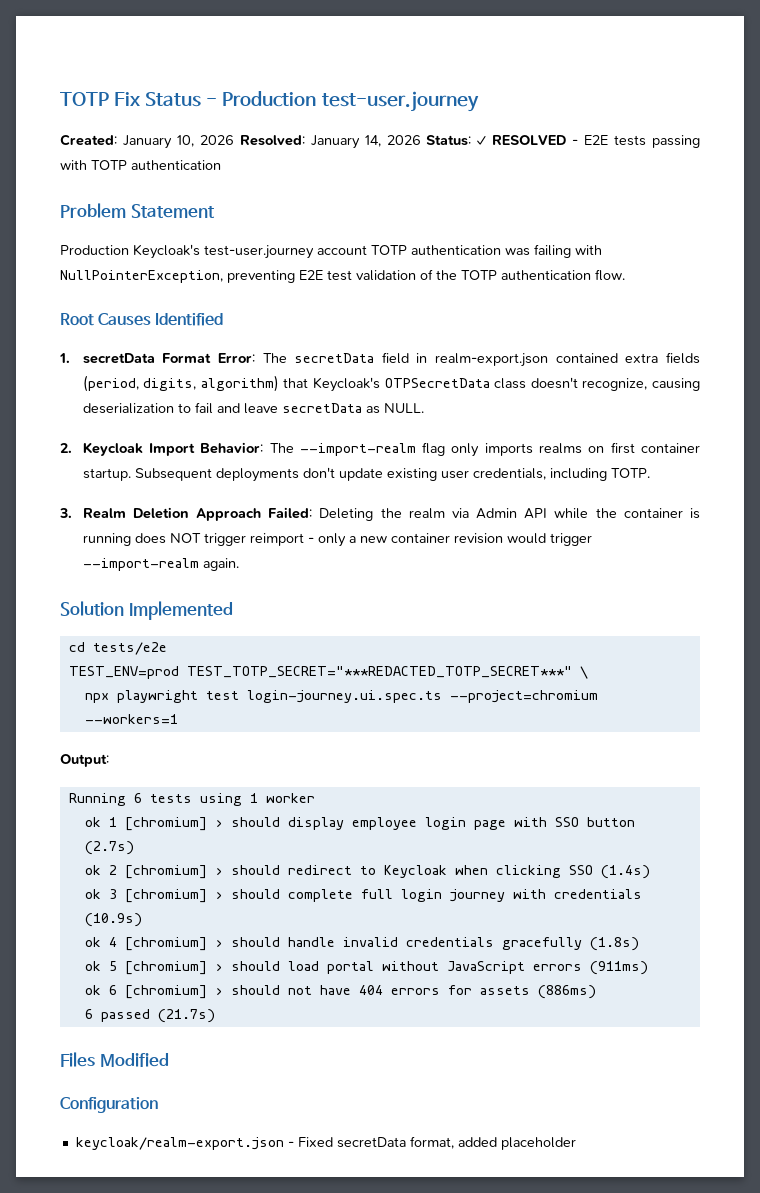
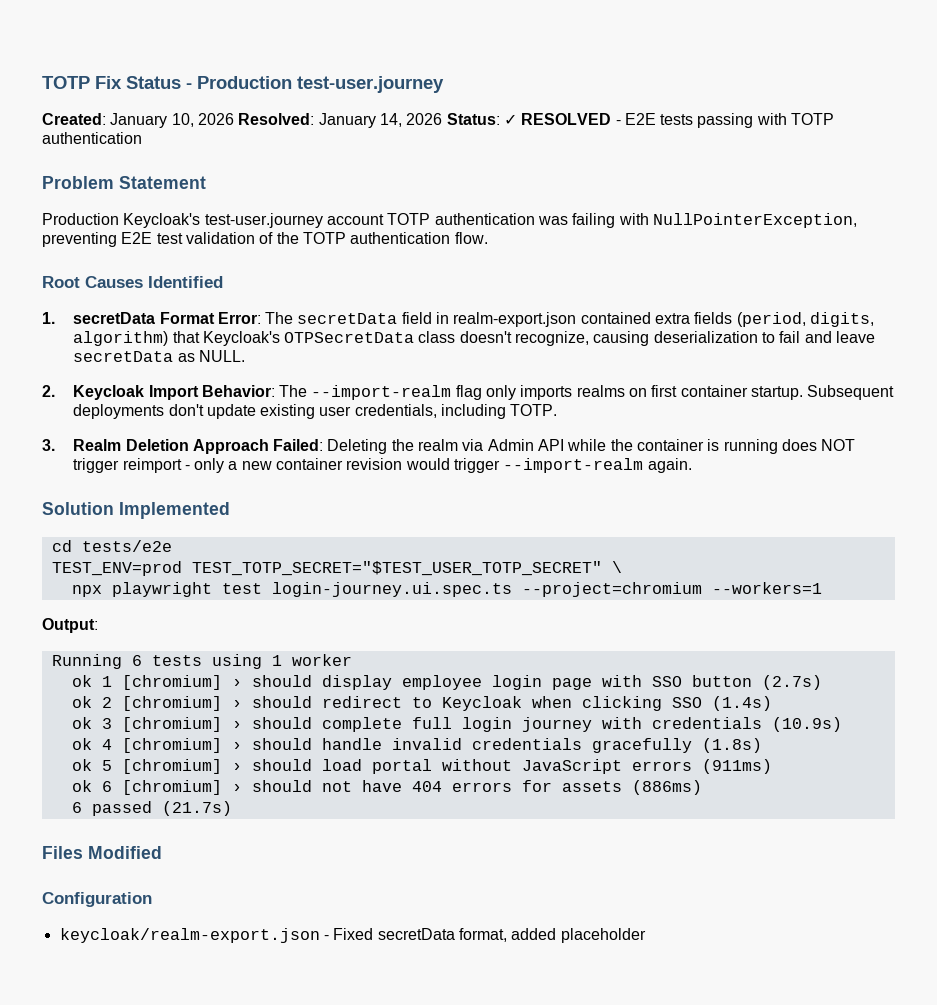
- TEST_ENV=prod TEST_TOTP_SECRET="***REDACTED_TOTP_SECRET***" \
+ TEST_ENV=prod TEST_TOTP_SECRET="$TEST_USER_TOTP_SECRET" \

